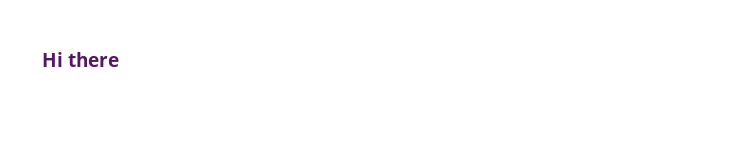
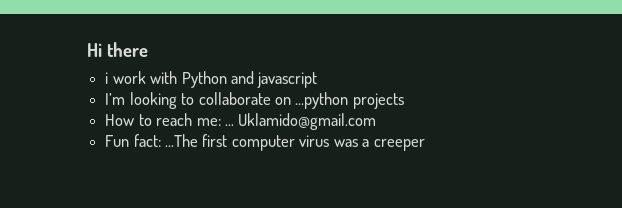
+ i work with Python and javascript
+ I’m looking to collaborate on ...python projects
+ How to reach me: ... Uklamido@gmail.com
+ Fun fact: ...The first computer virus was a creeper

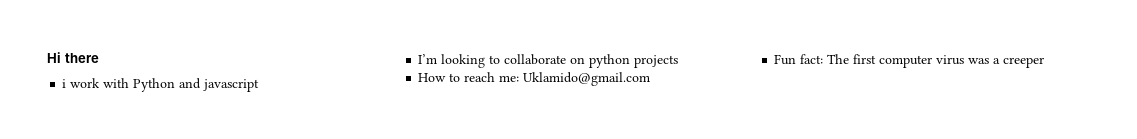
- I’m looking to collaborate on ...python projects
+ I’m looking to collaborate on python projects
- How to reach me: ... Uklamido@gmail.com
+ How to reach me: Uklamido@gmail.com
- Fun fact: ...The first computer virus was a creeper
+ Fun fact: The first computer virus was a creeper

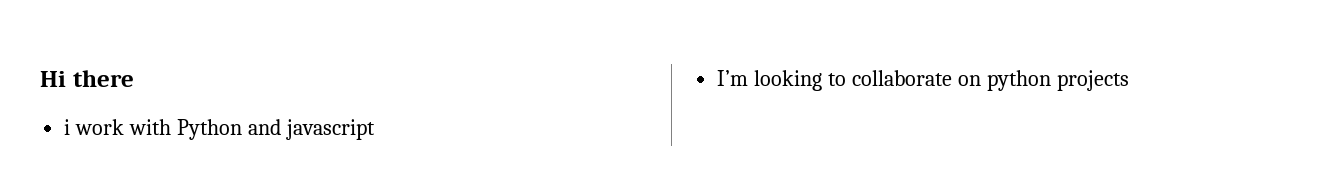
- How to reach me: Uklamido@gmail.com
- Fun fact: The first computer virus was a creeper

